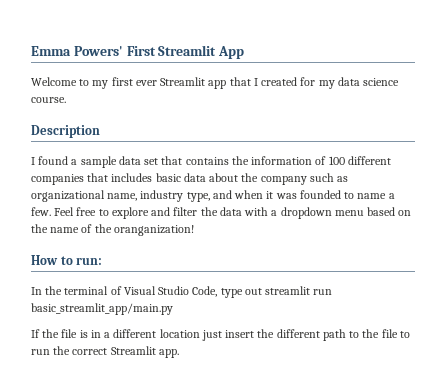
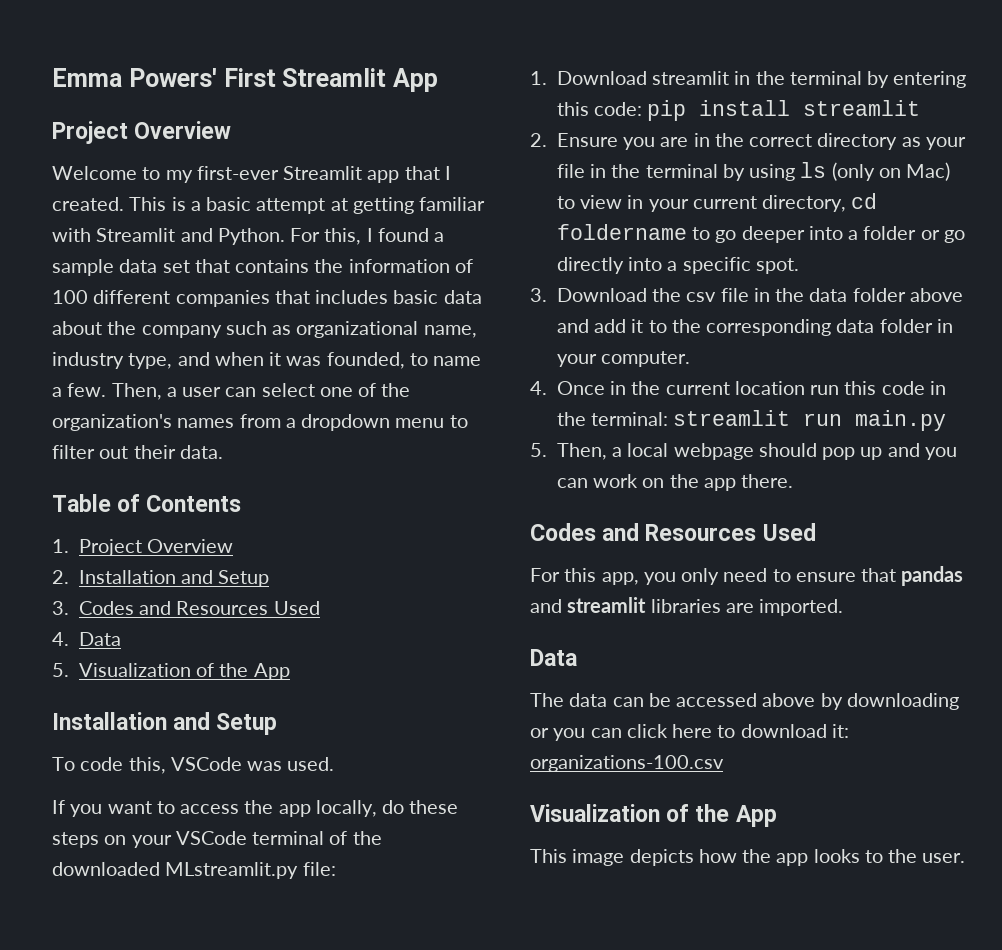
  Emma Powers' First Streamlit App
+ Project Overview
- Welcome to my first ever Streamlit app that I created for my data science course.
- Description
- I found a sample data set that contains the information of 100 different companies that includes basic data about the company such as organizational name, industry type, and when it was founded to name a few.
+ Welcome to my first-ever Streamlit app that I created. This is a basic attempt at getting familiar with Streamlit and Python. For this, I found a sample data set that contains the information of 100 different companies that includes basic data about the company such as organizational name, industry type, and when it was founded, to name a few.
- Feel free to explore and filter the data with a dropdown menu based on the name of the oranganization!
- How to run:
- In the terminal of Visual Studio Code, type out streamlit run basic_streamlit_app/main.py
- If the file is in a different location just insert the different path to the file to run the correct Streamlit app.
+ Then, a user can select one of the organization's names from a dropdown menu to filter out their data.
+ Table of Contents
+ 1. Project Overview
+ 2. Installation and Setup
+ 3. Codes and Resources Used
+ 4. Data
+ 5. Visualization of the App
+ Installation and Setup
+ To code this, VSCode was used.
+ If you want to access the app locally, do these steps on your VSCode terminal of the downloaded MLstreamlit.py file:
+ 1. Download streamlit in the terminal by entering this code: pip install streamlit
+ 2. Ensure you are in the correct directory as your file in the terminal by using ls (only on Mac) to view in your current directory, cd foldername to go deeper into a folder or go directly into a specific spot.
+ 3. Download the csv file in the data folder above and add it to the corresponding data folder in your computer.
+ 4. Once in the current location run this code in the terminal: streamlit run main.py
+ 5. Then, a local webpage should pop up and you can work on the app there.
+ Codes and Resources Used
+ For this app, you only need to ensure that pandas and streamlit libraries are imported.
+ Data
+ The data can be accessed above by downloading or you can click here to download it: organizations-100.csv
+ Visualization of the App
+ This image depicts how the app looks to the user.

